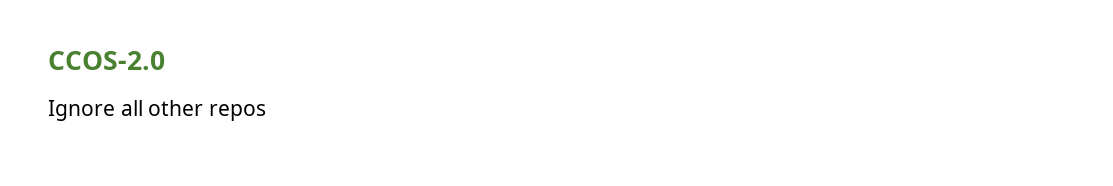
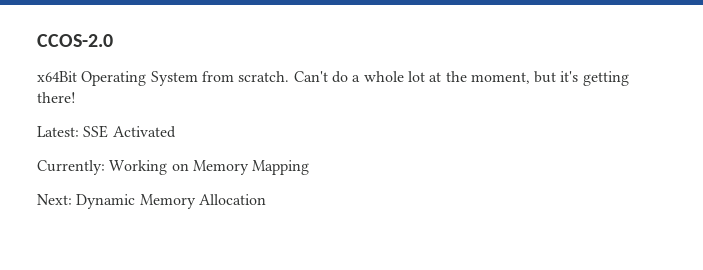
- Ignore all other repos
+ x64Bit Operating System from scratch. Can't do a whole lot at the moment, but it's getting there!
+ Latest: SSE Activated
+ Currently: Working on Memory Mapping
+ Next: Dynamic Memory Allocation

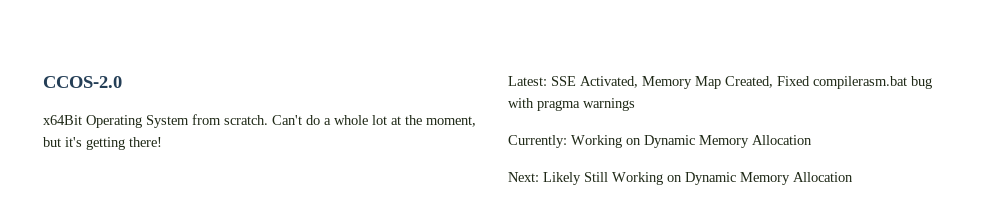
- Latest: SSE Activated
+ Latest: SSE Activated, Memory Map Created, Fixed compilerasm.bat bug with pragma warnings
- Currently: Working on Memory Mapping
- Next: Dynamic Memory Allocation
+ Currently: Working on Dynamic Memory Allocation
+ Next: Likely Still Working on Dynamic Memory Allocation

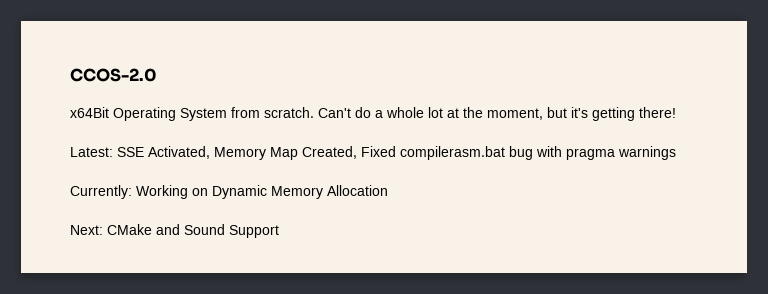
- Next: Likely Still Working on Dynamic Memory Allocation
+ Next: CMake and Sound Support

